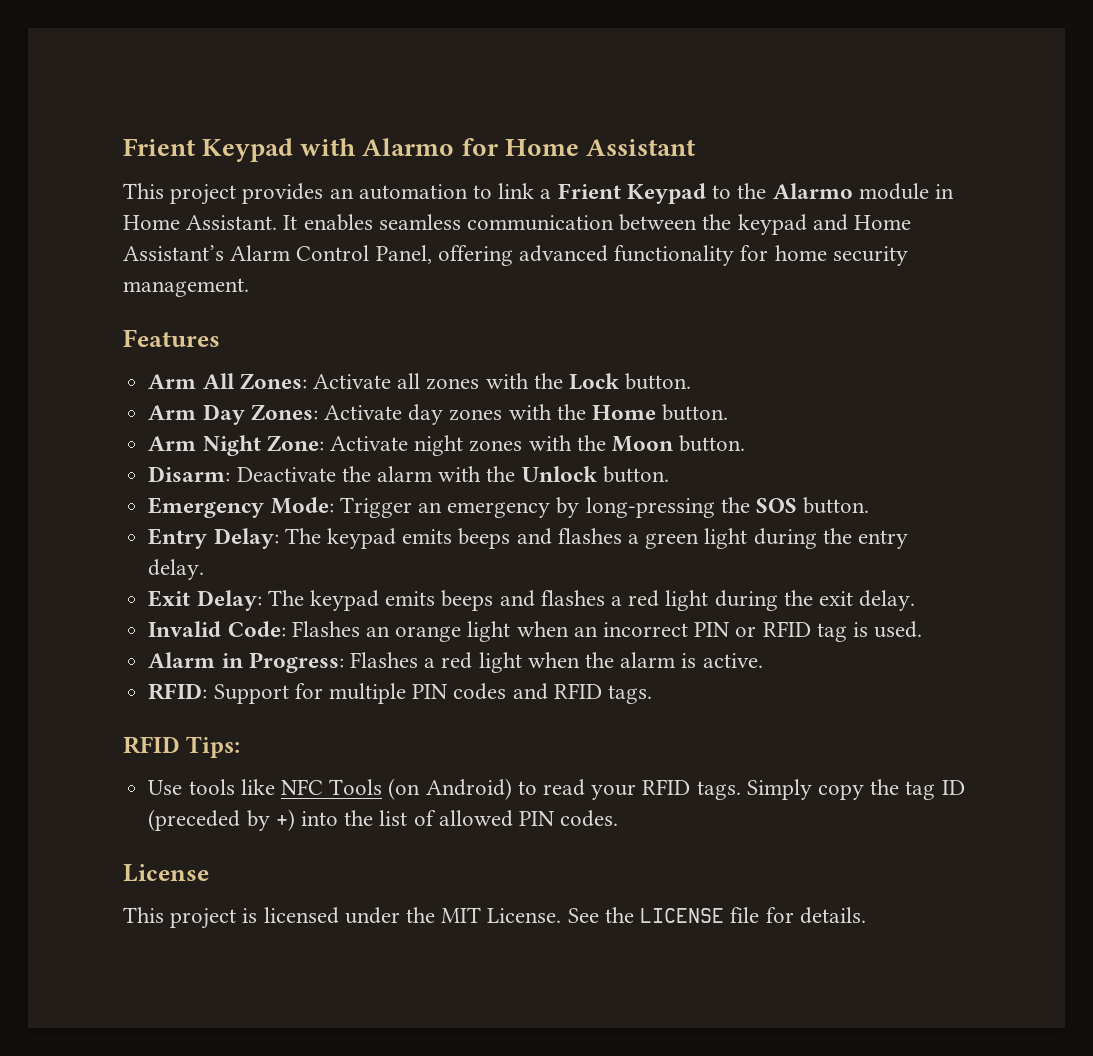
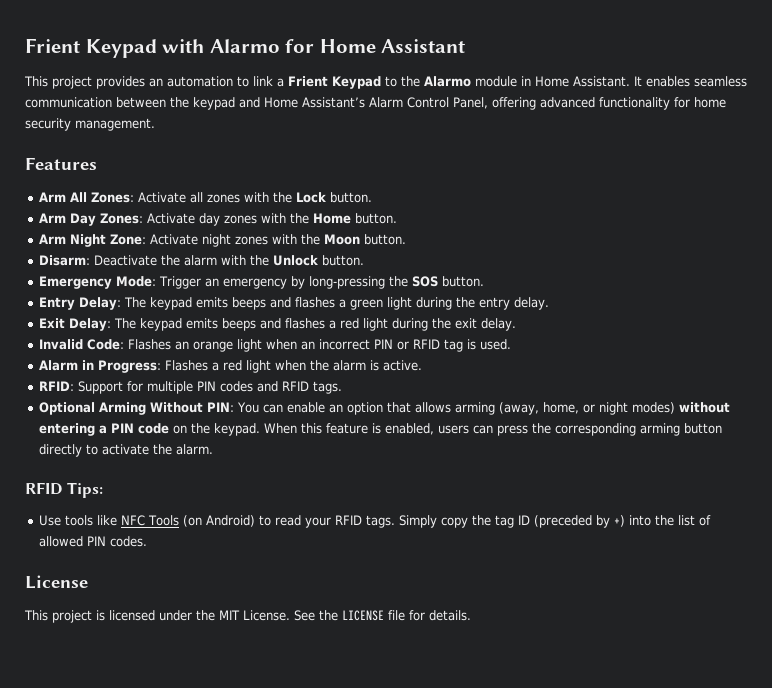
+ Optional Arming Without PIN: You can enable an option that allows arming (away, home, or night modes) without entering a PIN code on the keypad. When this feature is enabled, users can press the corresponding arming button directly to activate the alarm.

